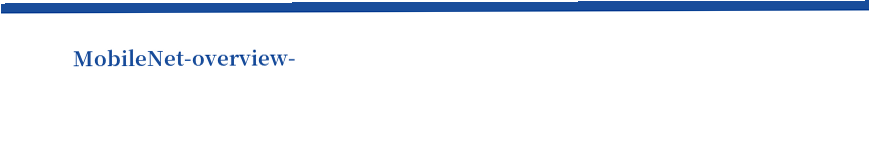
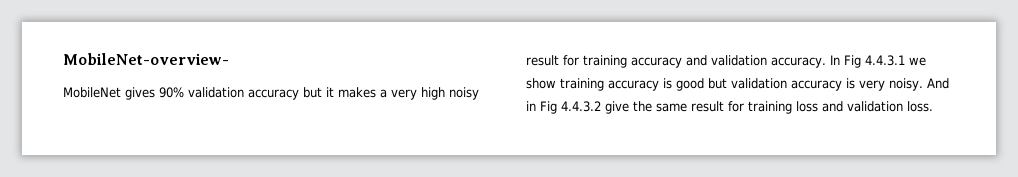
+ MobileNet gives 90% validation accuracy but it makes a very high noisy result for training accuracy and validation accuracy. In Fig 4.4.3.1 we show training accuracy is good but validation accuracy is very noisy. And in Fig 4.4.3.2 give the same result for training loss and validation loss.

